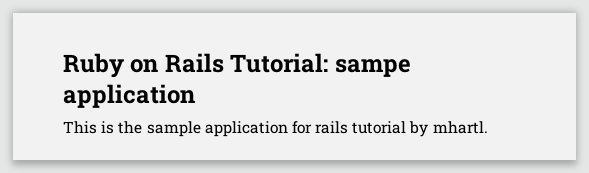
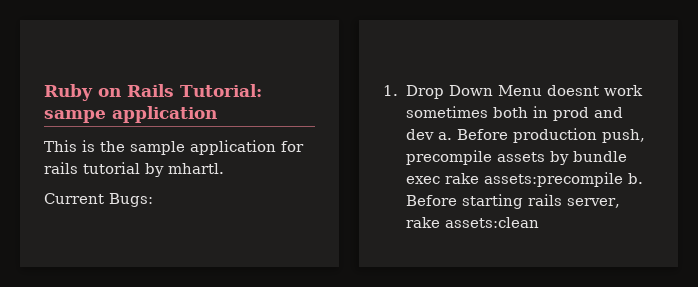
+ Current Bugs:
+ 1. Drop Down Menu doesnt work sometimes both in prod and dev a. Before production push, precompile assets by bundle exec rake assets:precompile b. Before starting rails server, rake assets:clean

